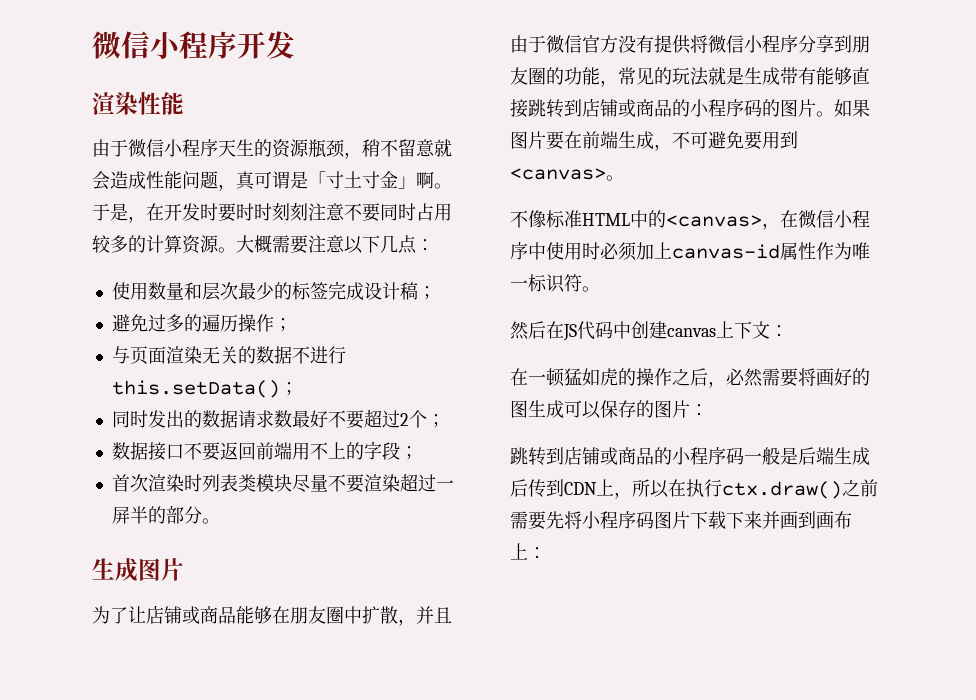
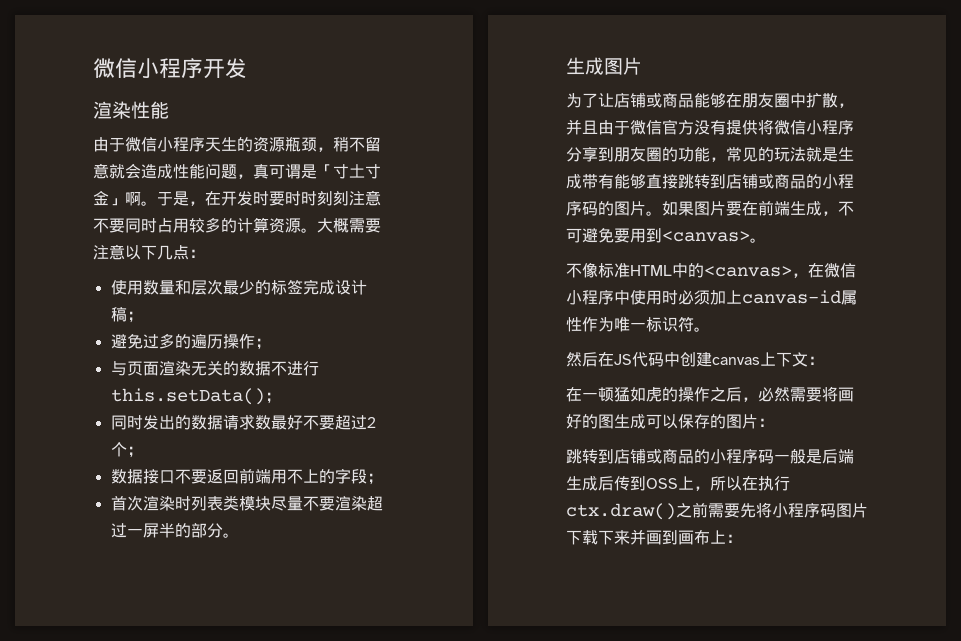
- 跳转到店铺或商品的小程序码一般是后端生成后传到CDN上，所以在执行ctx.draw()之前需要先将小程序码图片下载下来并画到画布上：
+ 跳转到店铺或商品的小程序码一般是后端生成后传到OSS上，所以在执行ctx.draw()之前需要先将小程序码图片下载下来并画到画布上：

